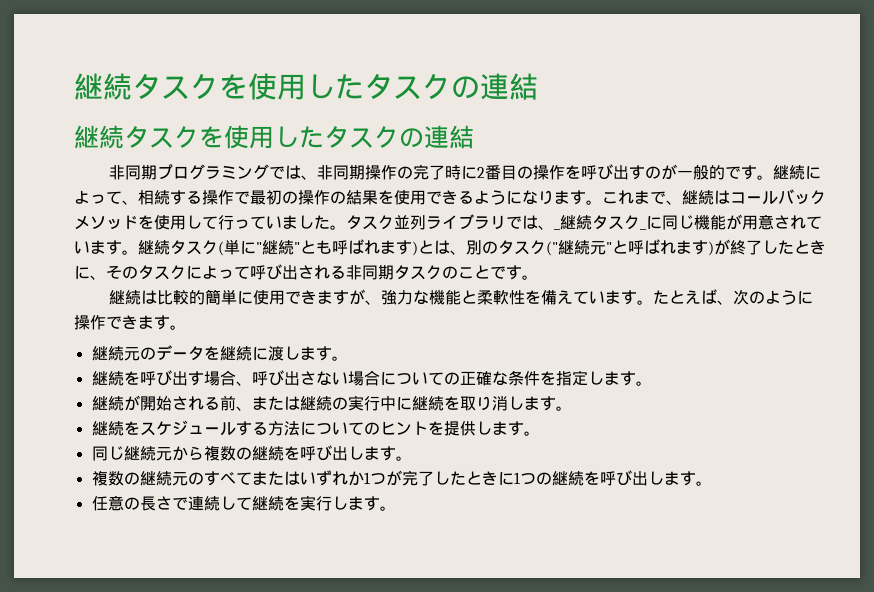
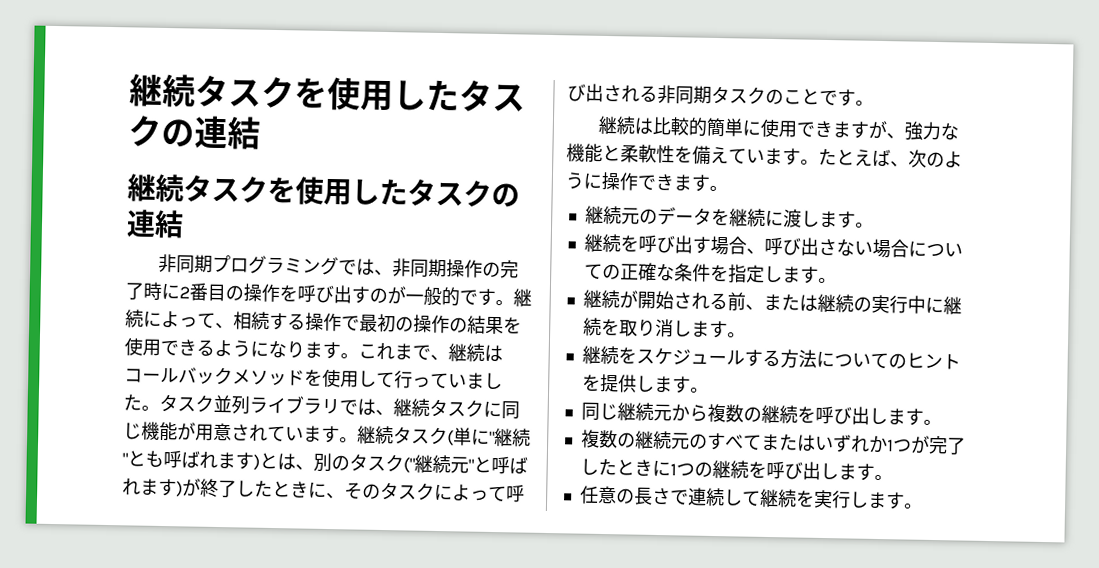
- タスク並列ライブラリでは、_継続タスク_に同じ機能が用意されています。
+ タスク並列ライブラリでは、継続タスクに同じ機能が用意されています。

